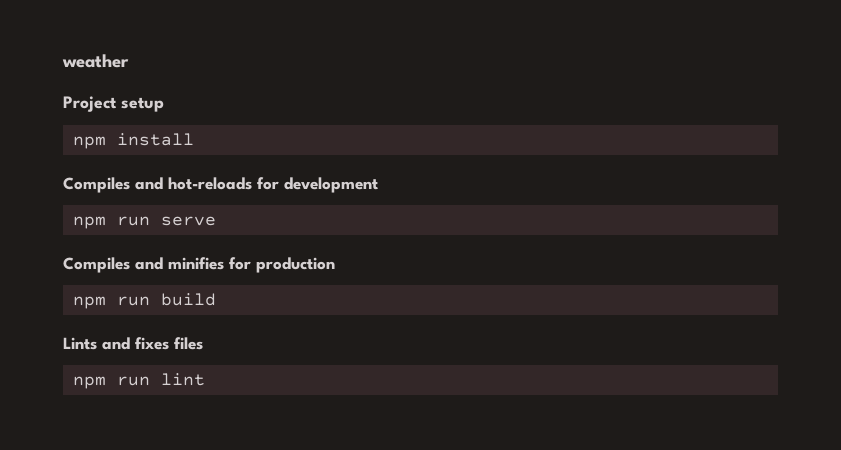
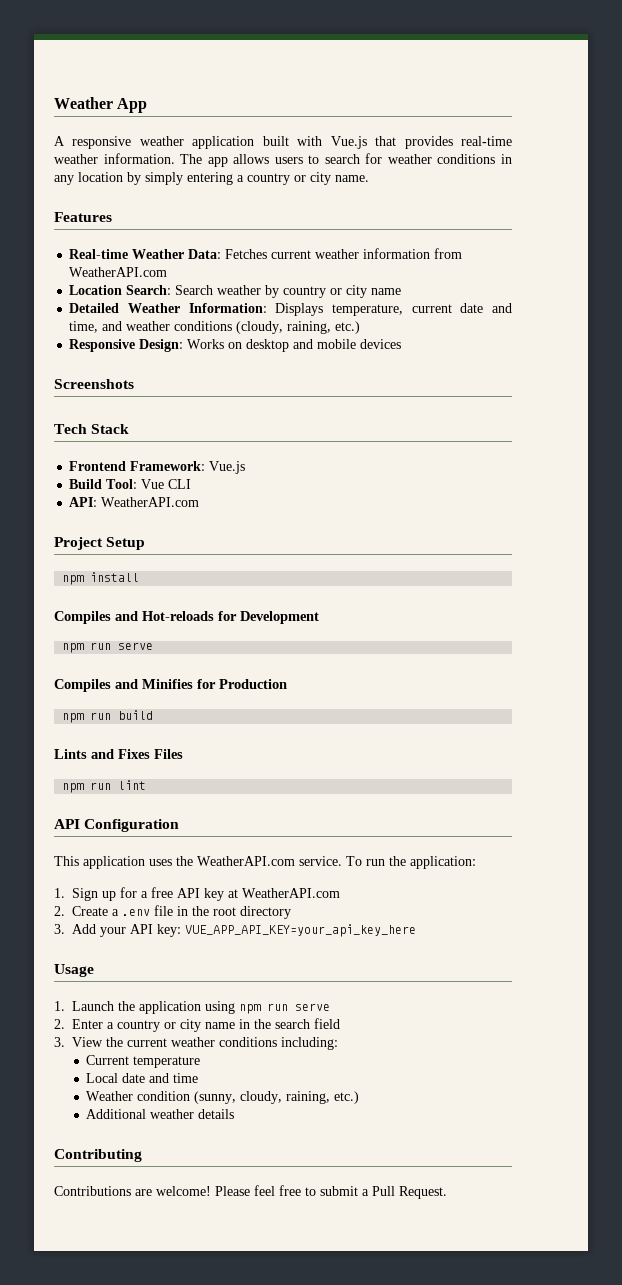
- weather
+ Weather App
+ A responsive weather application built with Vue.js that provides real-time weather information. The app allows users to search for weather conditions in any location by simply entering a country or city name.
+ Features
+ Real-time Weather Data: Fetches current weather information from WeatherAPI.com
+ Location Search: Search weather by country or city name
+ Detailed Weather Information: Displays temperature, current date and time, and weather conditions (cloudy, raining, etc.)
+ Responsive Design: Works on desktop and mobile devices
+ Screenshots
+ Tech Stack
+ Frontend Framework: Vue.js
+ Build Tool: Vue CLI
+ API: WeatherAPI.com
- Project setup
+ Project Setup
- Compiles and hot-reloads for development
+ Compiles and Hot-reloads for Development
- Compiles and minifies for production
+ Compiles and Minifies for Production
- Lints and fixes files
+ Lints and Fixes Files
+ API Configuration
+ This application uses the WeatherAPI.com service. To run the application:
+ 1. Sign up for a free API key at WeatherAPI.com
+ 2. Create a .env file in the root directory
+ 3. Add your API key: VUE_APP_API_KEY=your_api_key_here
+ Usage
+ 1. Launch the application using npm run serve
+ 2. Enter a country or city name in the search field
+ 3. View the current weather conditions including:
+ Current temperature
+ Local date and time
+ Weather condition (sunny, cloudy, raining, etc.)
+ Additional weather details
+ Contributing
+ Contributions are welcome! Please feel free to submit a Pull Request.

